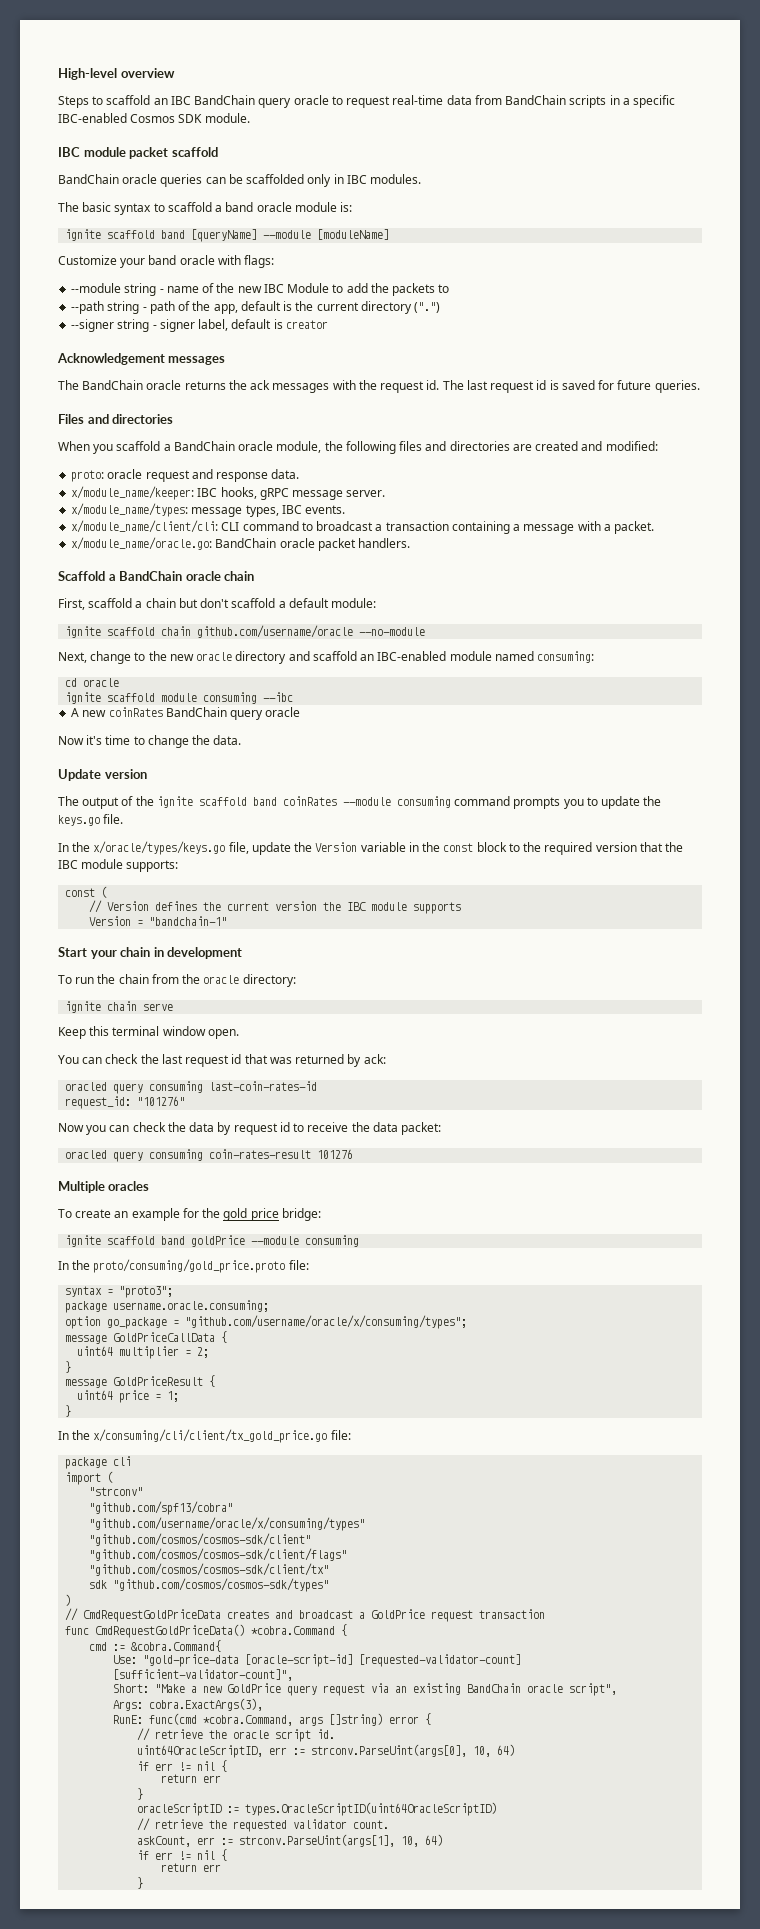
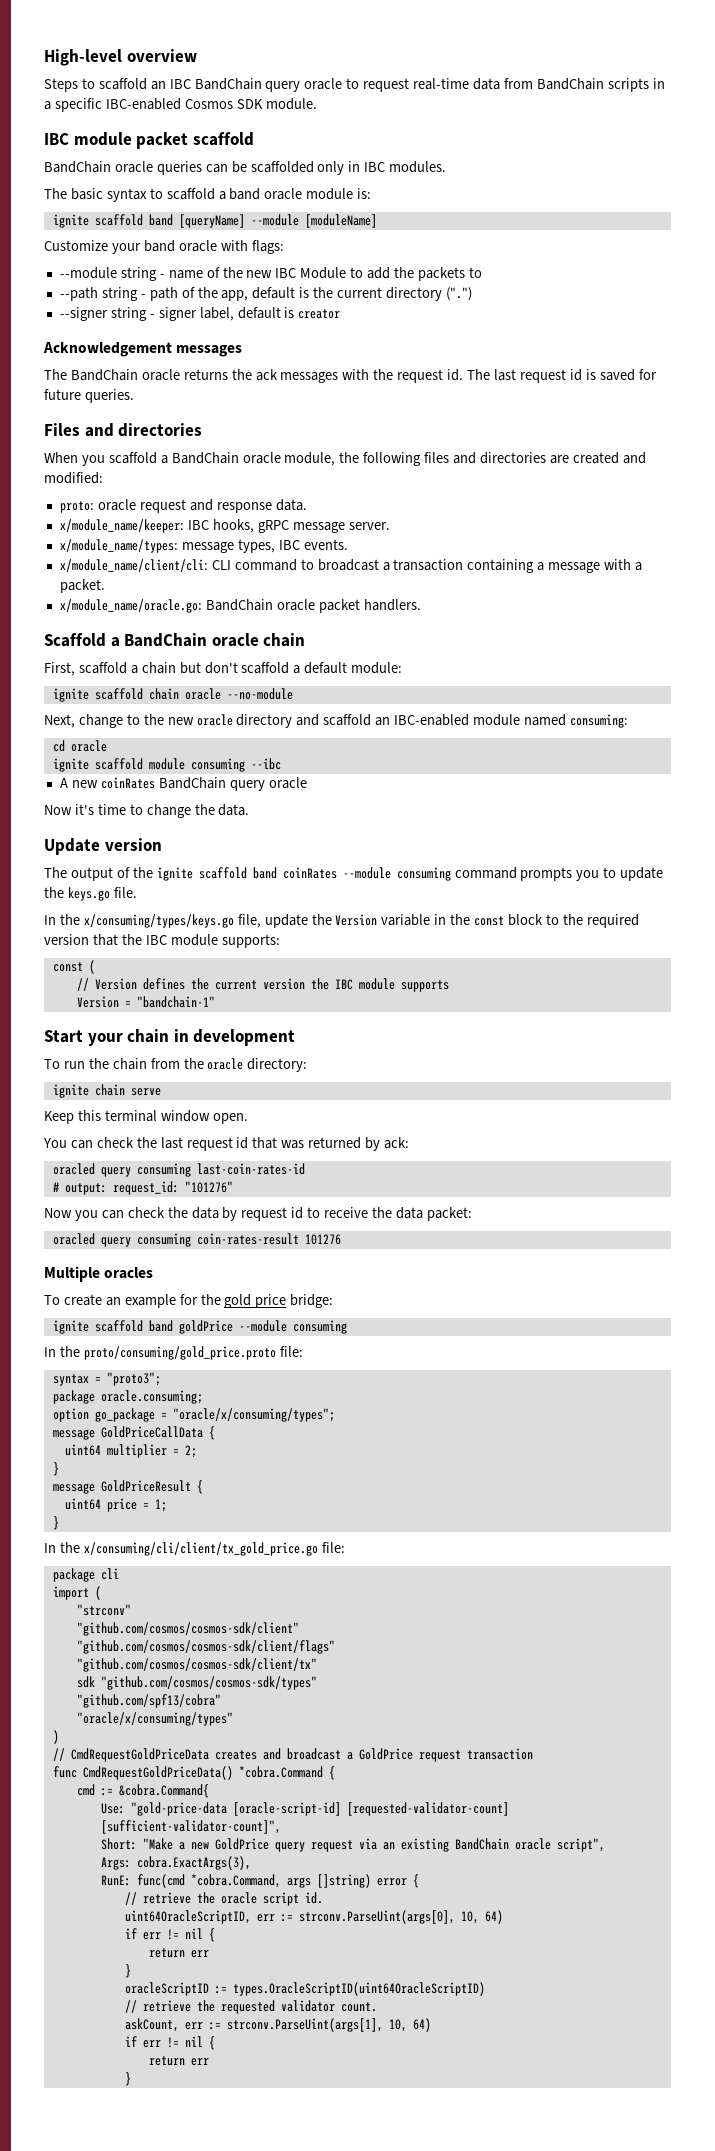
- ignite scaffold chain github.com/username/oracle --no-module
+ ignite scaffold chain oracle --no-module
- In the x/oracle/types/keys.go file, update the Version variable in the const block to the required version that the IBC module supports:
+ In the x/consuming/types/keys.go file, update the Version variable in the const block to the required version that the IBC module supports:
- request_id: "101276"
+ # output: request_id: "101276"
- package username.oracle.consuming;
+ package oracle.consuming;
- option go_package = "github.com/username/oracle/x/consuming/types";
+ option go_package = "oracle/x/consuming/types";
- "github.com/spf13/cobra"
- "github.com/username/oracle/x/consuming/types"
+ "github.com/spf13/cobra"
+ "oracle/x/consuming/types"

